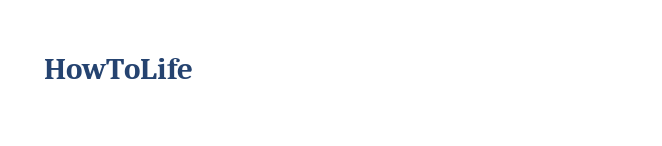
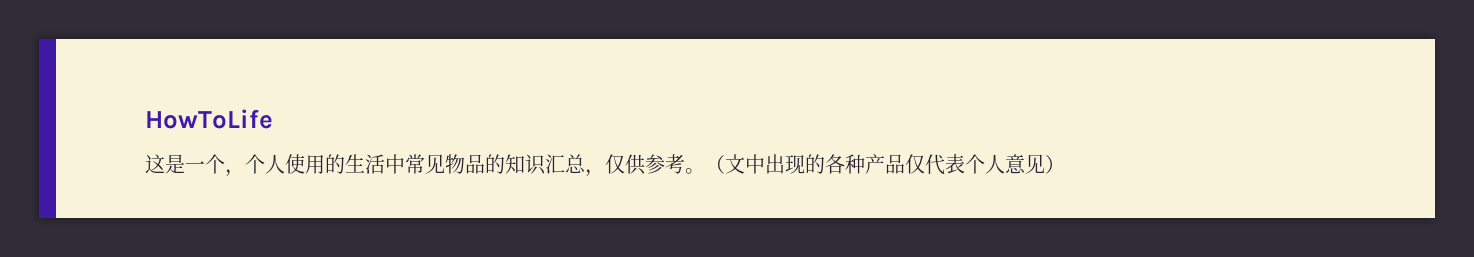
+ 这是一个，个人使用的生活中常见物品的知识汇总，仅供参考。（文中出现的各种产品仅代表个人意见）

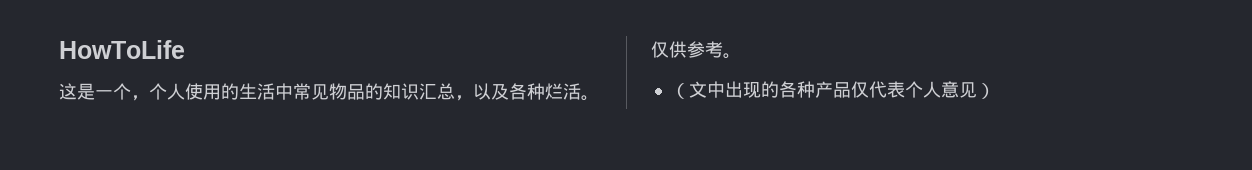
- 这是一个，个人使用的生活中常见物品的知识汇总，仅供参考。（文中出现的各种产品仅代表个人意见）
+ 这是一个，个人使用的生活中常见物品的知识汇总，以及各种烂活。仅供参考。
+ （文中出现的各种产品仅代表个人意见）

